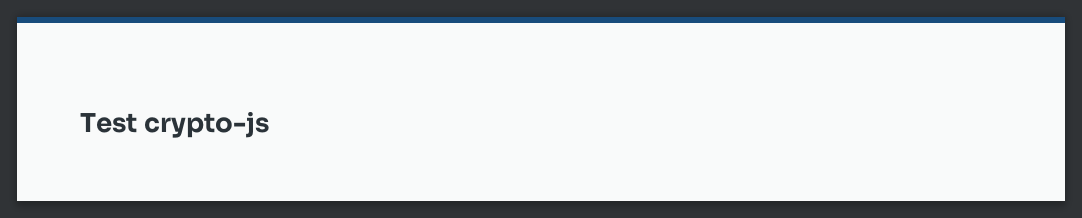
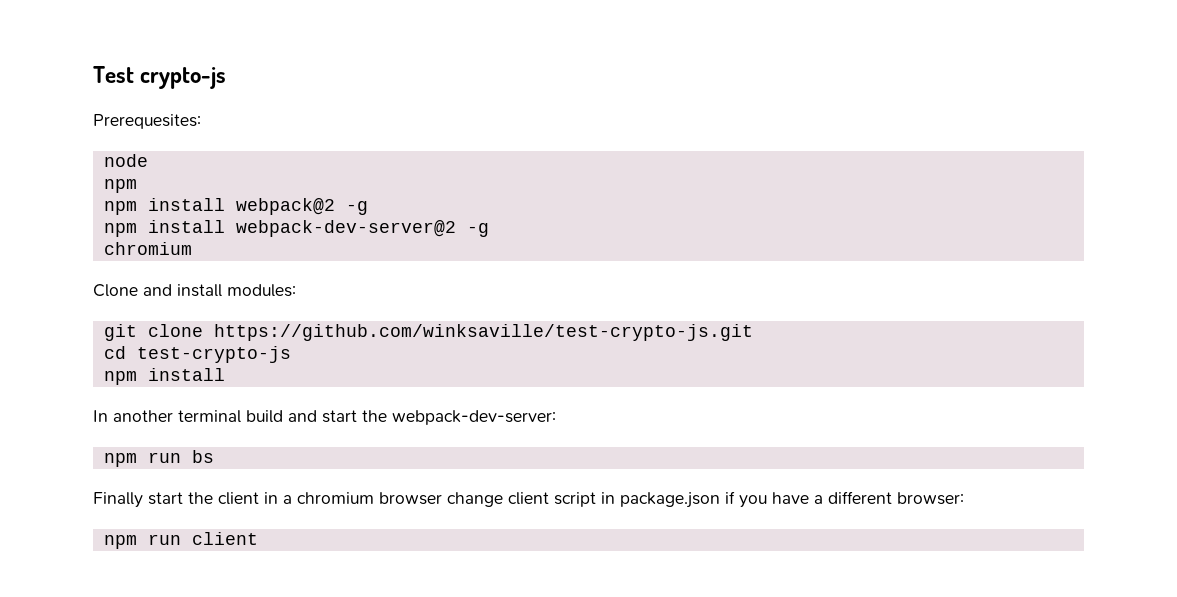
+ Prerequesites:
+ node
+ npm
+ npm install webpack@2 -g
+ npm install webpack-dev-server@2 -g
+ chromium
+ Clone and install modules:
+ git clone https://github.com/winksaville/test-crypto-js.git
+ cd test-crypto-js
+ npm install
+ In another terminal build and start the webpack-dev-server:
+ npm run bs
+ Finally start the client in a chromium browser change client script in package.json if you have a different browser:
+ npm run client

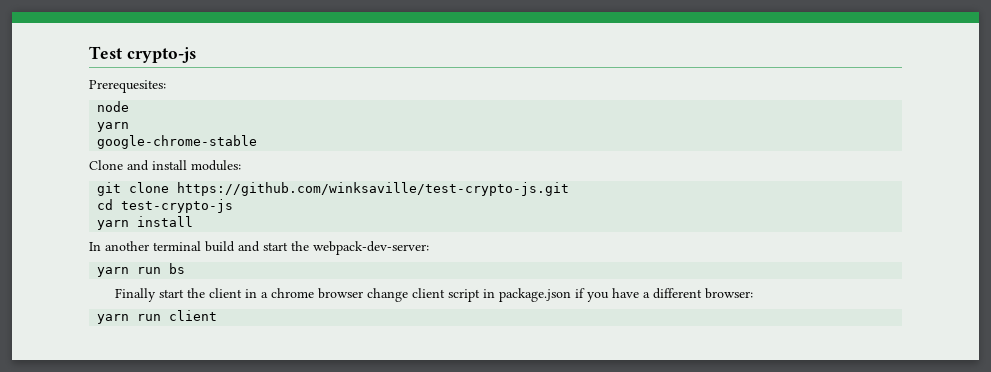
  node
- npm
- npm install webpack@2 -g
- npm install webpack-dev-server@2 -g
- chromium
+ yarn
+ google-chrome-stable
  cd test-crypto-js
- npm install
+ yarn install
- npm run bs
+ yarn run bs
- Finally start the client in a chromium browser change client script in package.json if you have a different browser:
+ Finally start the client in a chrome browser change client script in package.json if you have a different browser:
- npm run client
+ yarn run client

